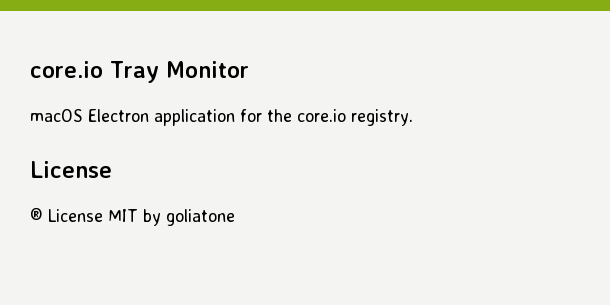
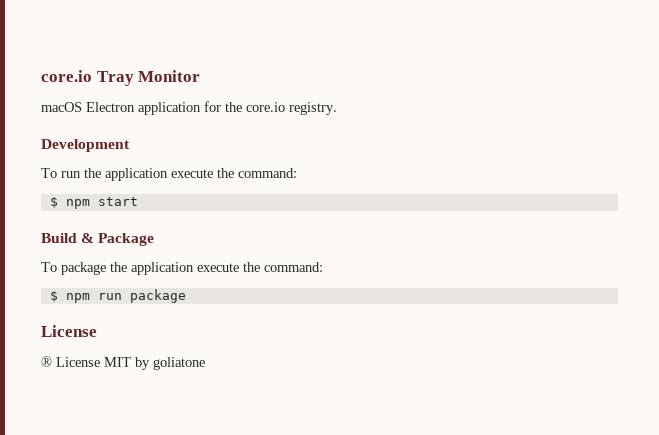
+ Development
+ To run the application execute the command:
+ $ npm start
+ Build & Package
+ To package the application execute the command:
+ $ npm run package

